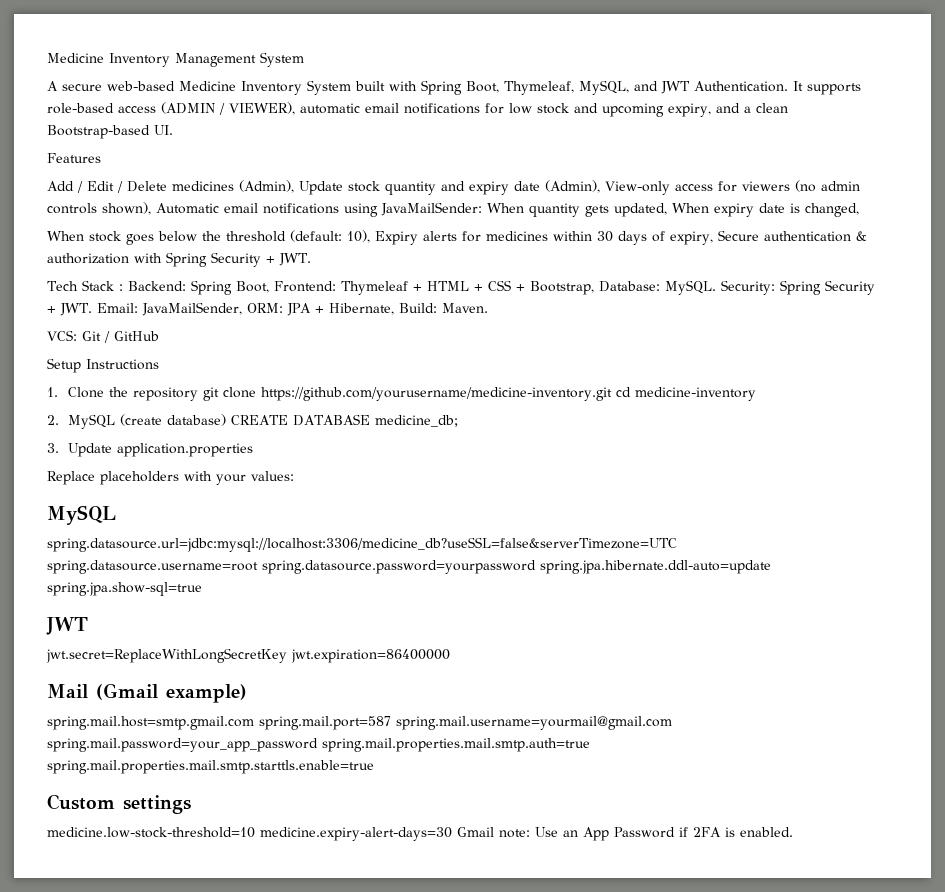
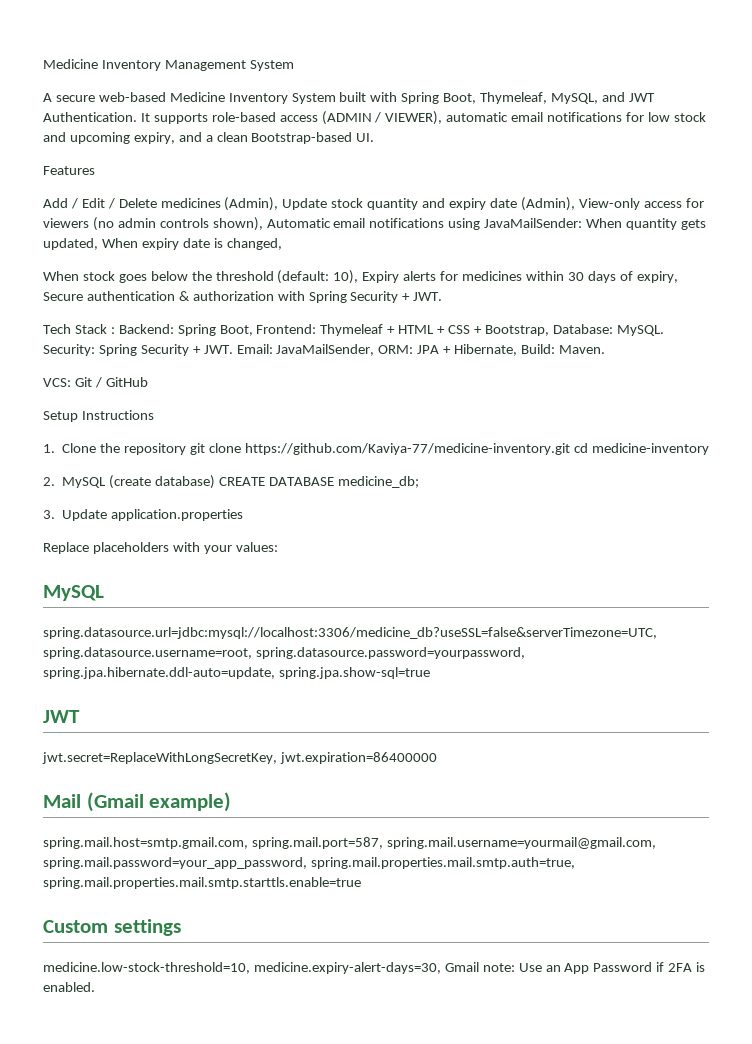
- 1. Clone the repository git clone https://github.com/yourusername/medicine-inventory.git cd medicine-inventory
+ 1. Clone the repository git clone https://github.com/Kaviya-77/medicine-inventory.git cd medicine-inventory
- spring.datasource.url=jdbc:mysql://localhost:3306/medicine_db?useSSL=false&serverTimezone=UTC spring.datasource.username=root spring.datasource.password=yourpassword spring.jpa.hibernate.ddl-auto=update spring.jpa.show-sql=true
+ spring.datasource.url=jdbc:mysql://localhost:3306/medicine_db?useSSL=false&serverTimezone=UTC, spring.datasource.username=root, spring.datasource.password=yourpassword, spring.jpa.hibernate.ddl-auto=update, spring.jpa.show-sql=true
- jwt.secret=ReplaceWithLongSecretKey jwt.expiration=86400000
+ jwt.secret=ReplaceWithLongSecretKey, jwt.expiration=86400000
- spring.mail.host=smtp.gmail.com spring.mail.port=587 spring.mail.username=yourmail@gmail.com spring.mail.password=your_app_password spring.mail.properties.mail.smtp.auth=true spring.mail.properties.mail.smtp.starttls.enable=true
+ spring.mail.host=smtp.gmail.com, spring.mail.port=587, spring.mail.username=yourmail@gmail.com, spring.mail.password=your_app_password, spring.mail.properties.mail.smtp.auth=true, spring.mail.properties.mail.smtp.starttls.enable=true
- medicine.low-stock-threshold=10 medicine.expiry-alert-days=30 Gmail note: Use an App Password if 2FA is enabled.
+ medicine.low-stock-threshold=10, medicine.expiry-alert-days=30, Gmail note: Use an App Password if 2FA is enabled.

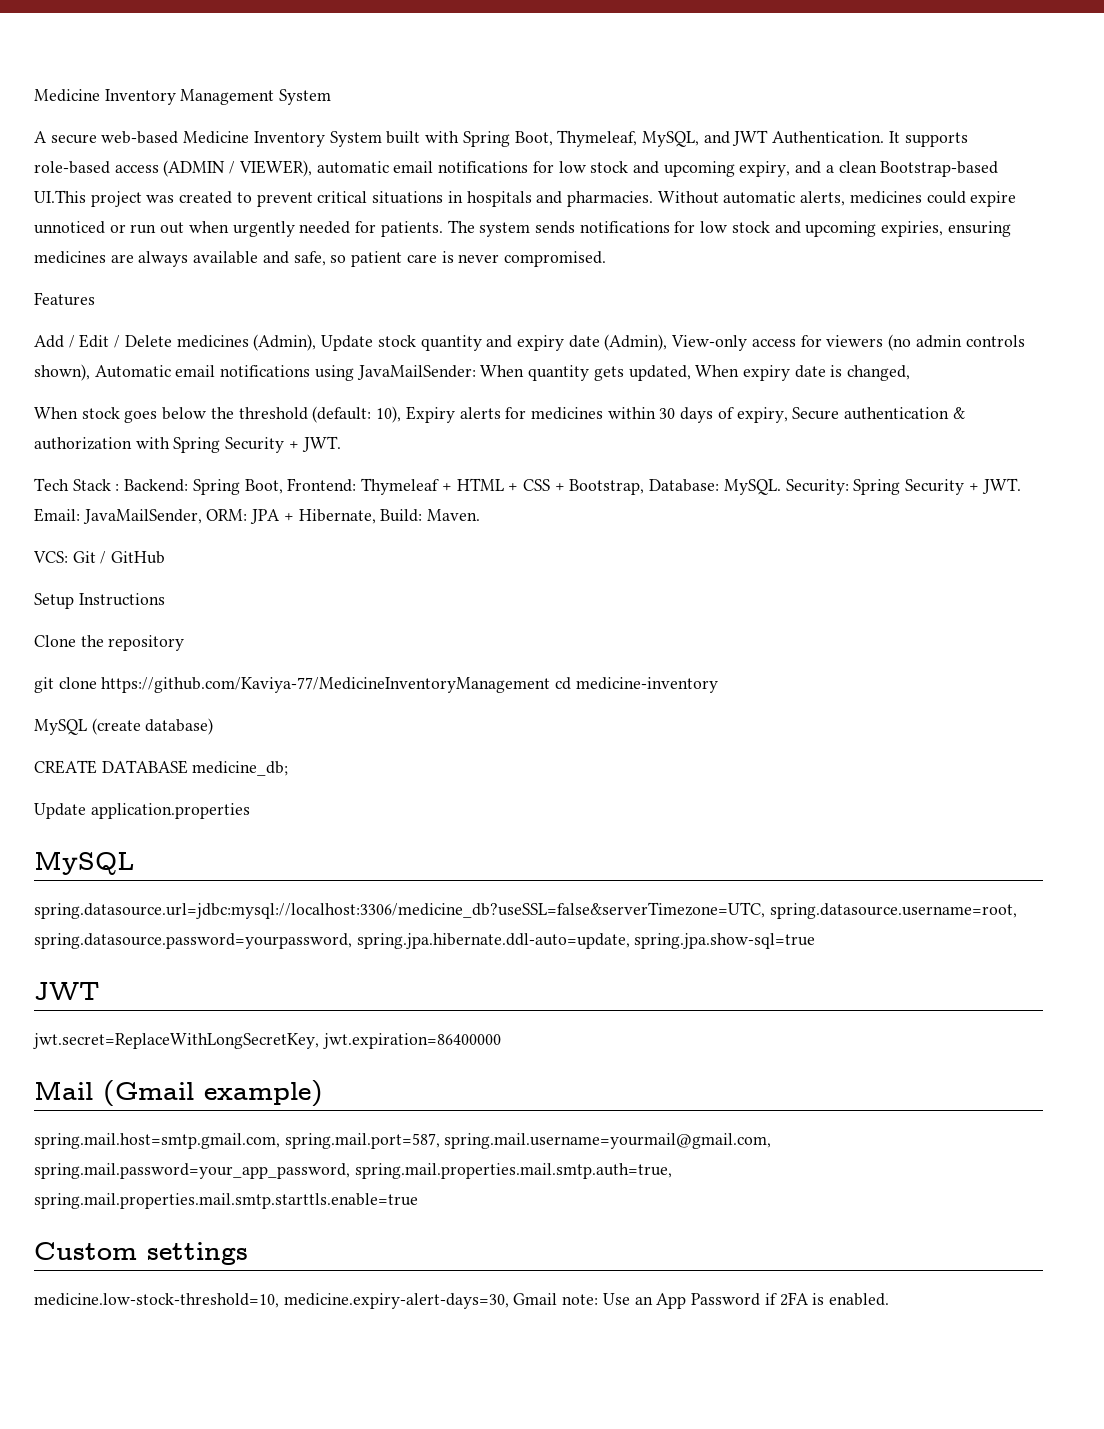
- It supports role-based access (ADMIN / VIEWER), automatic email notifications for low stock and upcoming expiry, and a clean Bootstrap-based UI.
+ It supports role-based access (ADMIN / VIEWER), automatic email notifications for low stock and upcoming expiry, and a clean Bootstrap-based UI.This project was created to prevent critical situations in hospitals and pharmacies. Without automatic alerts, medicines could expire unnoticed or run out when urgently needed for patients. The system sends notifications for low stock and upcoming expiries, ensuring medicines are always available and safe, so patient care is never compromised.
- 1. Clone the repository git clone https://github.com/Kaviya-77/medicine-inventory.git cd medicine-inventory
+ Clone the repository
+ git clone https://github.com/Kaviya-77/MedicineInventoryManagement cd medicine-inventory
- 2. MySQL (create database) CREATE DATABASE medicine_db;
+ MySQL (create database)
+ CREATE DATABASE medicine_db;
- 3. Update application.properties
+ Update application.properties
- Replace placeholders with your values:

